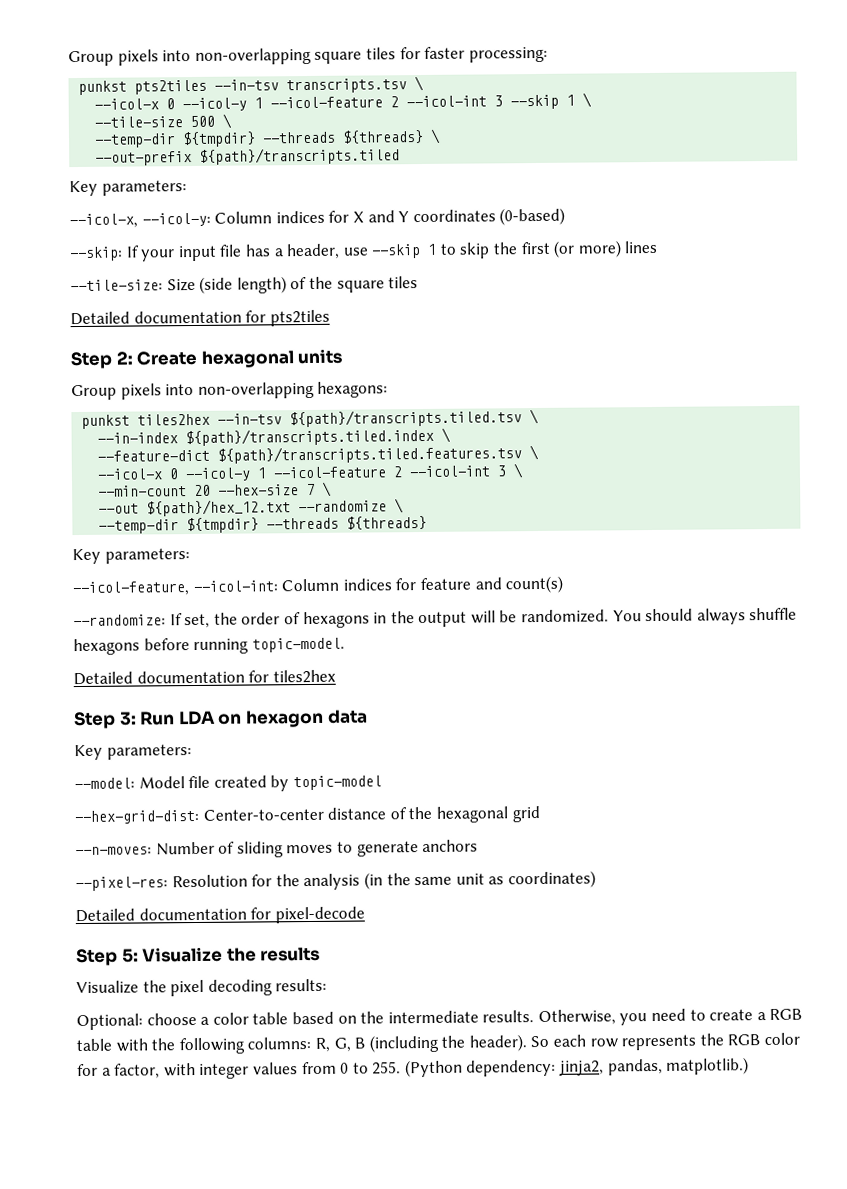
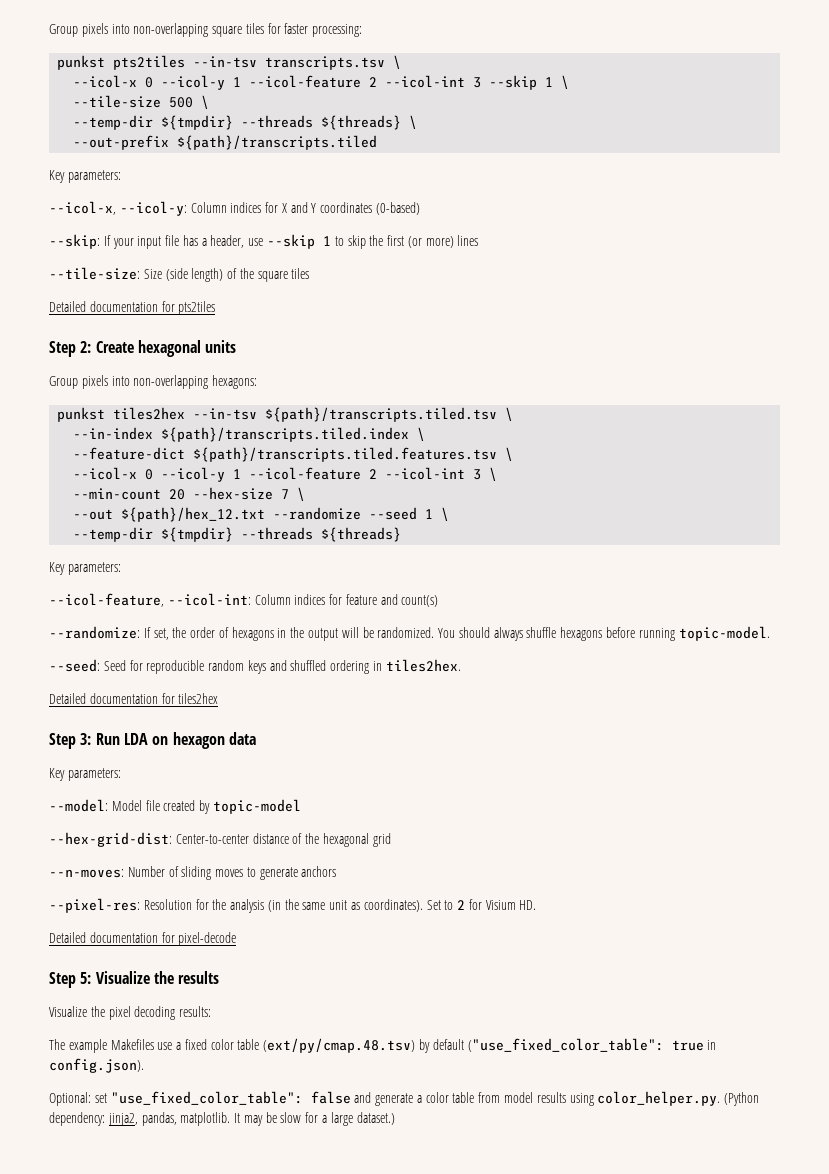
- --out ${path}/hex_12.txt --randomize \
+ --out ${path}/hex_12.txt --randomize --seed 1 \
+ --seed: Seed for reproducible random keys and shuffled ordering in tiles2hex.
- --pixel-res: Resolution for the analysis (in the same unit as coordinates)
+ --pixel-res: Resolution for the analysis (in the same unit as coordinates). Set to 2 for Visium HD.
- Optional: choose a color table based on the intermediate results. Otherwise, you need to create a RGB table with the following columns: R, G, B (including the header). So each row represents the RGB color for a factor, with integer values from 0 to 255. (Python dependency: jinja2, pandas, matplotlib.)
+ The example Makefiles use a fixed color table (ext/py/cmap.48.tsv) by default ("use_fixed_color_table": true in config.json).
+ Optional: set "use_fixed_color_table": false and generate a color table from model results using color_helper.py. (Python dependency: jinja2, pandas, matplotlib. It may be slow for a large dataset.)

